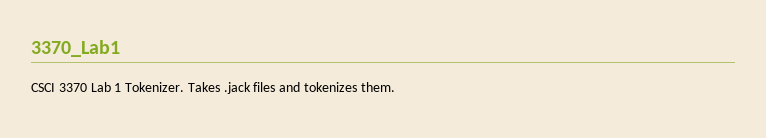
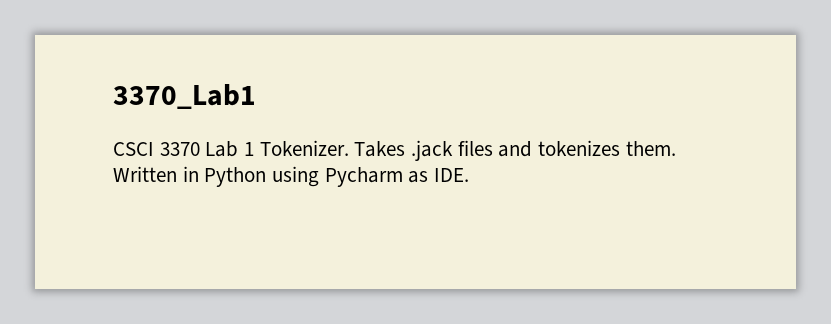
+ Written in Python using Pycharm as IDE.

